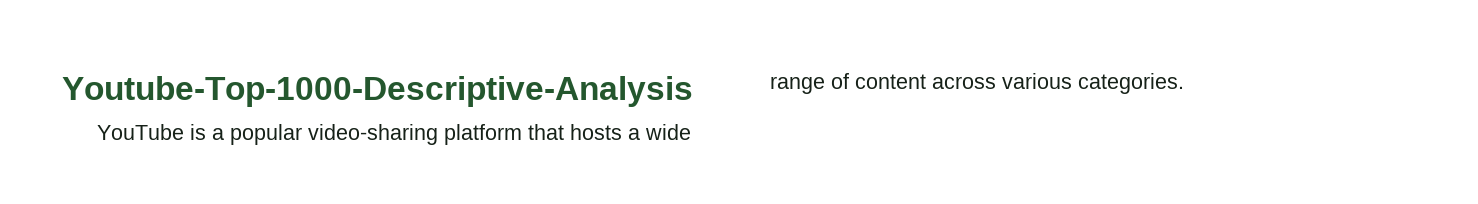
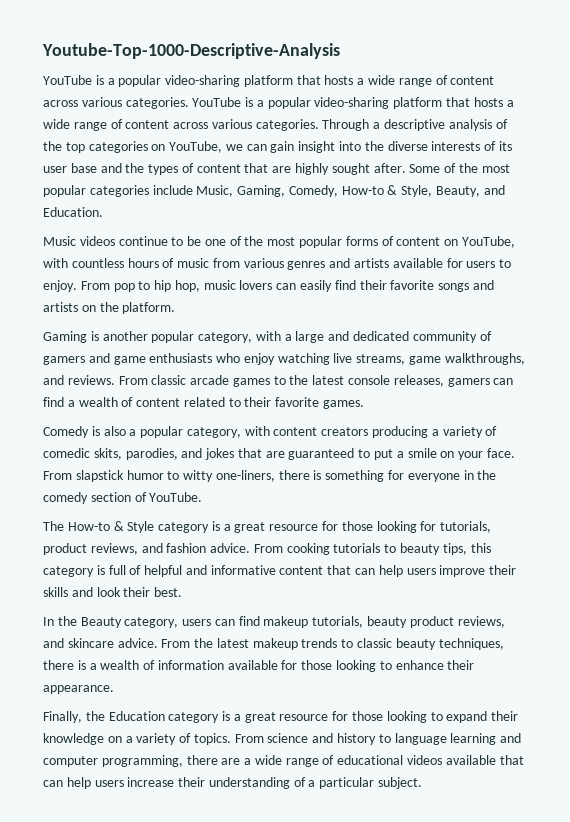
+ YouTube is a popular video-sharing platform that hosts a wide range of content across various categories. Through a descriptive analysis of the top categories on YouTube, we can gain insight into the diverse interests of its user base and the types of content that are highly sought after. Some of the most popular categories include Music, Gaming, Comedy, How-to & Style, Beauty, and Education.
+ Music videos continue to be one of the most popular forms of content on YouTube, with countless hours of music from various genres and artists available for users to enjoy. From pop to hip hop, music lovers can easily find their favorite songs and artists on the platform.
+ Gaming is another popular category, with a large and dedicated community of gamers and game enthusiasts who enjoy watching live streams, game walkthroughs, and reviews. From classic arcade games to the latest console releases, gamers can find a wealth of content related to their favorite games.
+ Comedy is also a popular category, with content creators producing a variety of comedic skits, parodies, and jokes that are guaranteed to put a smile on your face. From slapstick humor to witty one-liners, there is something for everyone in the comedy section of YouTube.
+ The How-to & Style category is a great resource for those looking for tutorials, product reviews, and fashion advice. From cooking tutorials to beauty tips, this category is full of helpful and informative content that can help users improve their skills and look their best.
+ In the Beauty category, users can find makeup tutorials, beauty product reviews, and skincare advice. From the latest makeup trends to classic beauty techniques, there is a wealth of information available for those looking to enhance their appearance.
+ Finally, the Education category is a great resource for those looking to expand their knowledge on a variety of topics. From science and history to language learning and computer programming, there are a wide range of educational videos available that can help users increase their understanding of a particular subject.

